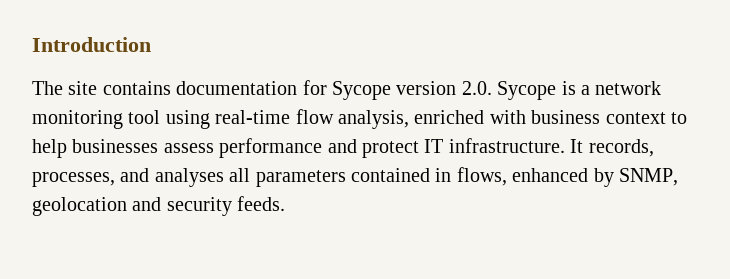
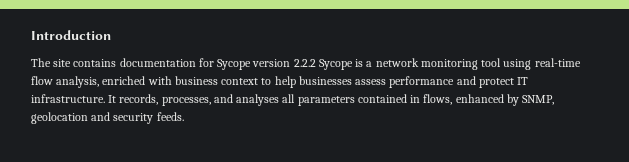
- The site contains documentation for Sycope version 2.0. Sycope is a network monitoring tool using real-time flow analysis, enriched with business context to help businesses assess performance and protect IT infrastructure.
+ The site contains documentation for Sycope version 2.2.2 Sycope is a network monitoring tool using real-time flow analysis, enriched with business context to help businesses assess performance and protect IT infrastructure.

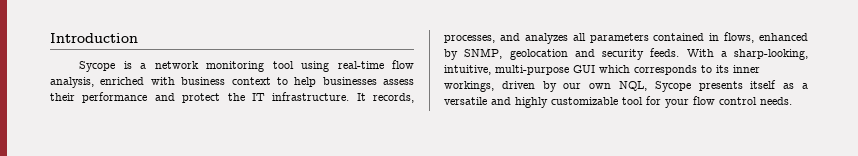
- The site contains documentation for Sycope version 2.2.2 Sycope is a network monitoring tool using real-time flow analysis, enriched with business context to help businesses assess performance and protect IT infrastructure.
+ Sycope is a network monitoring tool using real-time flow analysis, enriched with business context to help businesses assess their performance and protect the IT infrastructure.
- It records, processes, and analyses all parameters contained in flows, enhanced by SNMP, geolocation and security feeds.
+ It records, processes, and analyzes all parameters contained in flows, enhanced by SNMP, geolocation and security feeds.
+ With a sharp-looking, intuitive, multi-purpose GUI which corresponds to its inner workings, driven by our own NQL, Sycope presents itself as a versatile and highly customizable tool for your flow control needs.

